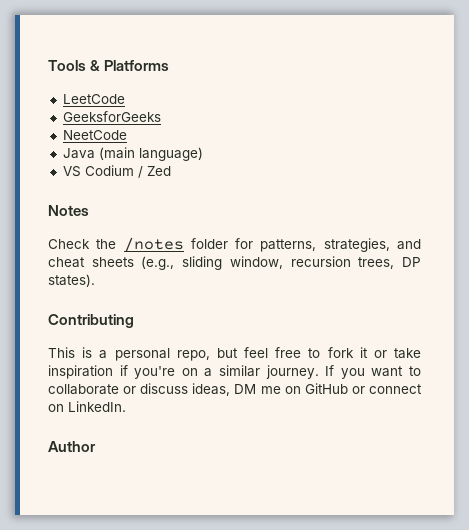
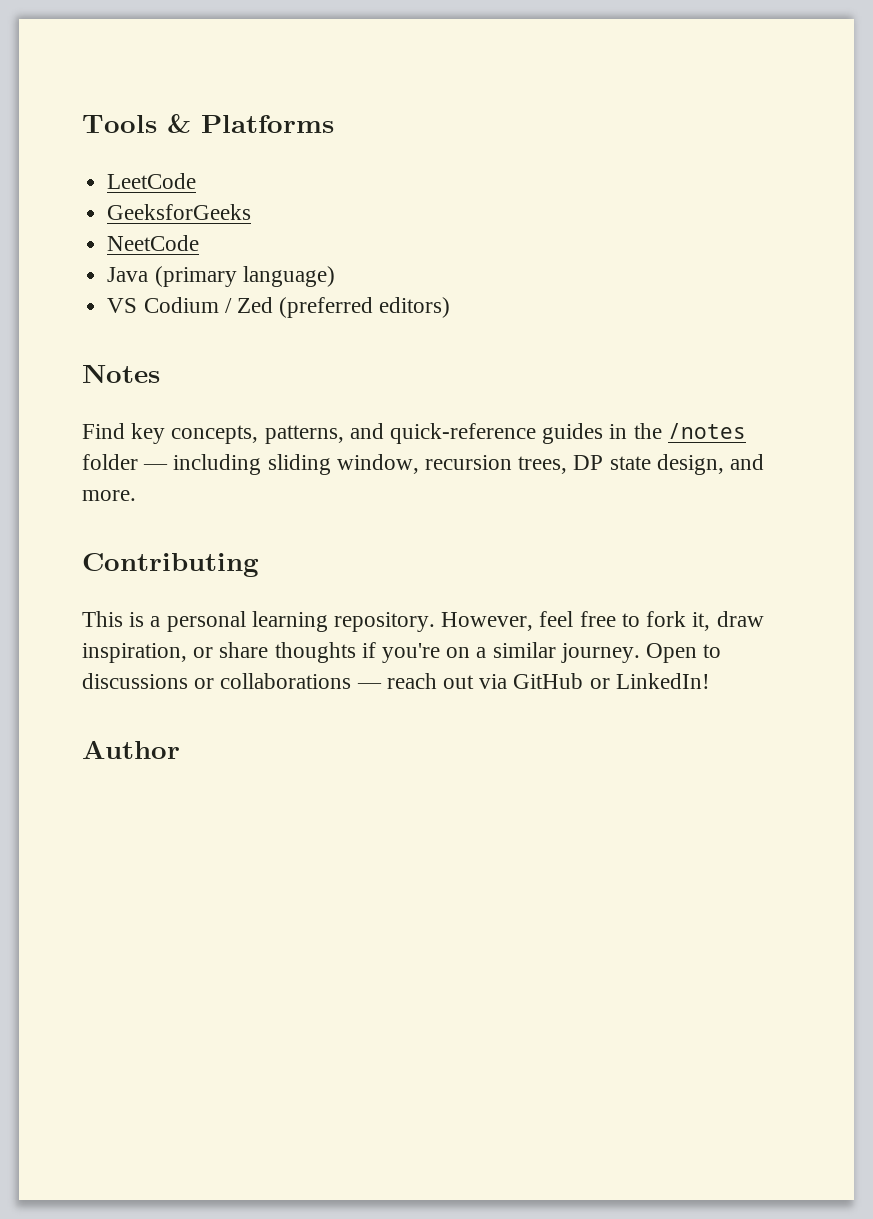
- Java (main language)
+ Java (primary language)
- VS Codium / Zed
+ VS Codium / Zed (preferred editors)
- Check the /notes folder for patterns, strategies, and cheat sheets (e.g., sliding window, recursion trees, DP states).
+ Find key concepts, patterns, and quick-reference guides in the /notes folder — including sliding window, recursion trees, DP state design, and more.
- This is a personal repo, but feel free to fork it or take inspiration if you're on a similar journey.
+ This is a personal learning repository. However, feel free to fork it, draw inspiration, or share thoughts if you're on a similar journey.
- If you want to collaborate or discuss ideas, DM me on GitHub or connect on LinkedIn.
+ Open to discussions or collaborations — reach out via GitHub or LinkedIn!

